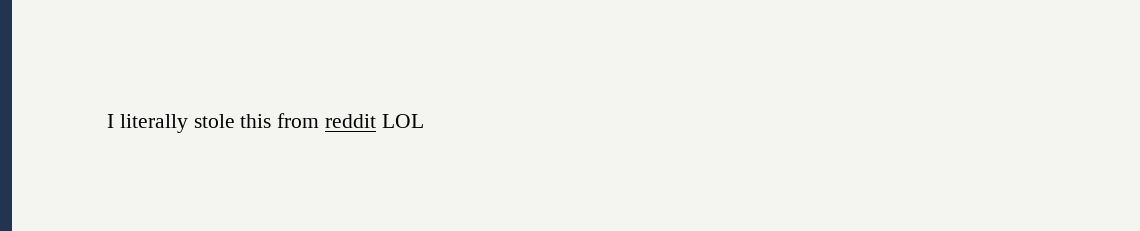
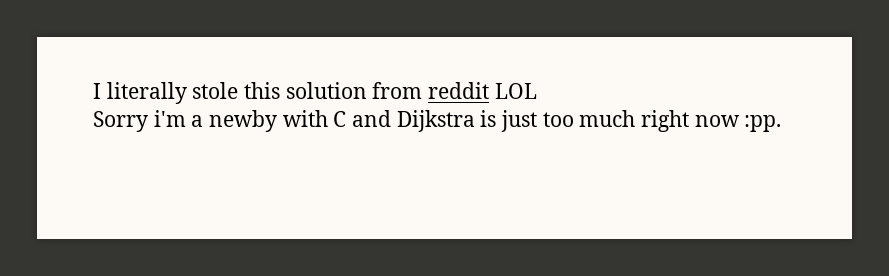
- I literally stole this from reddit LOL
+ I literally stole this solution from reddit LOL
+ Sorry i'm a newby with C and Dijkstra is just too much right now :pp.

